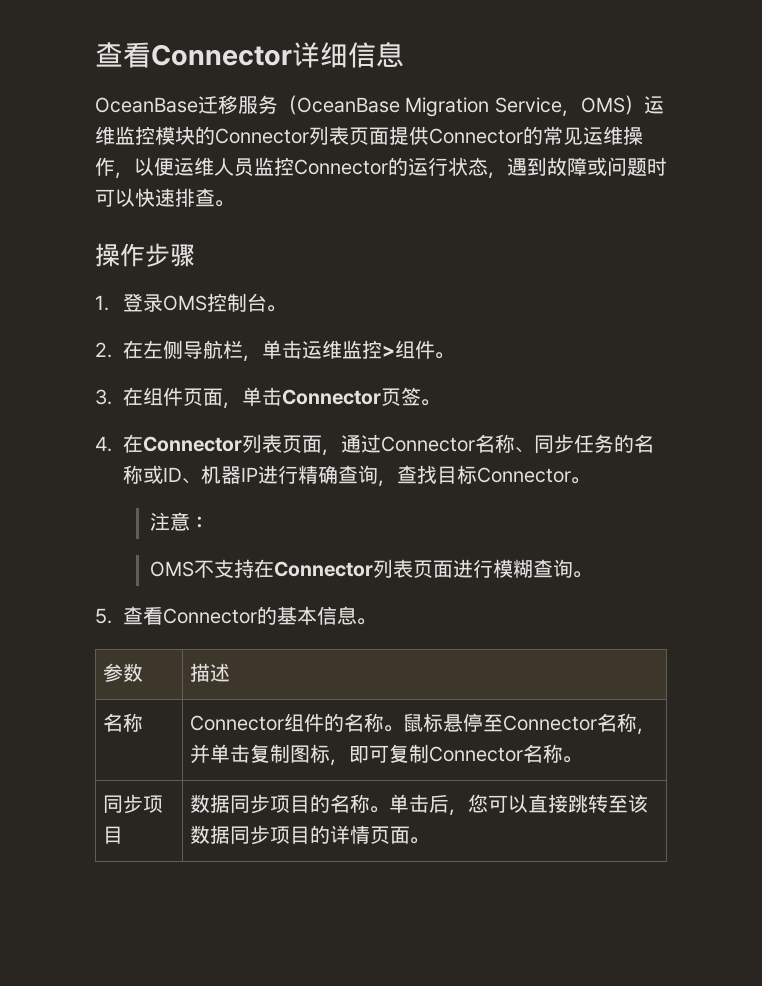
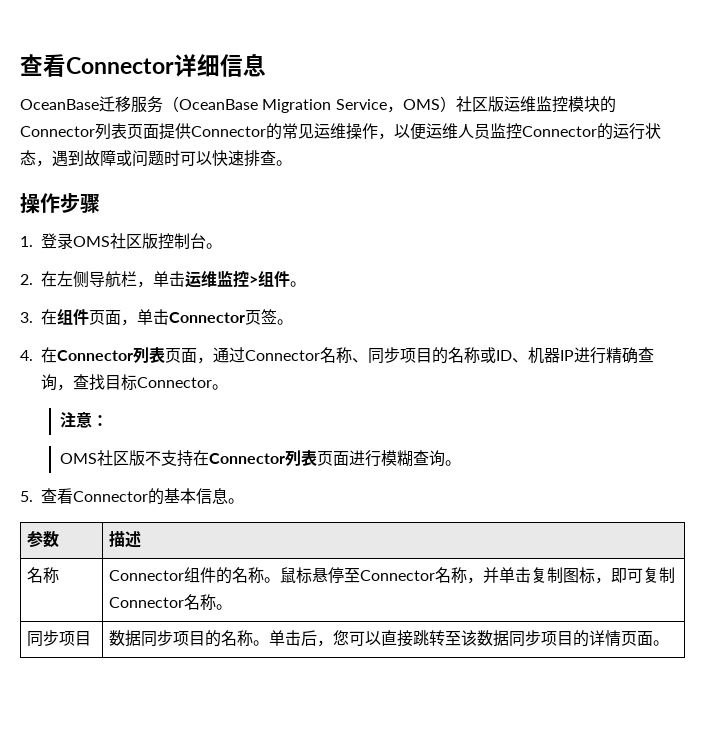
- OceanBase迁移服务（OceanBase Migration Service，OMS）运维监控模块的Connector列表页面提供Connector的常见运维操作，以便运维人员监控Connector的运行状态，遇到故障或问题时可以快速排查。
+ OceanBase迁移服务（OceanBase Migration Service，OMS）社区版运维监控模块的Connector列表页面提供Connector的常见运维操作，以便运维人员监控Connector的运行状态，遇到故障或问题时可以快速排查。
- 1.登录OMS控制台。
+ 1.登录OMS社区版控制台。
- 4.在Connector列表页面，通过Connector名称、同步任务的名称或ID、机器IP进行精确查询，查找目标Connector。
+ 4.在Connector列表页面，通过Connector名称、同步项目的名称或ID、机器IP进行精确查询，查找目标Connector。
- OMS不支持在Connector列表页面进行模糊查询。
+ OMS社区版不支持在Connector列表页面进行模糊查询。

